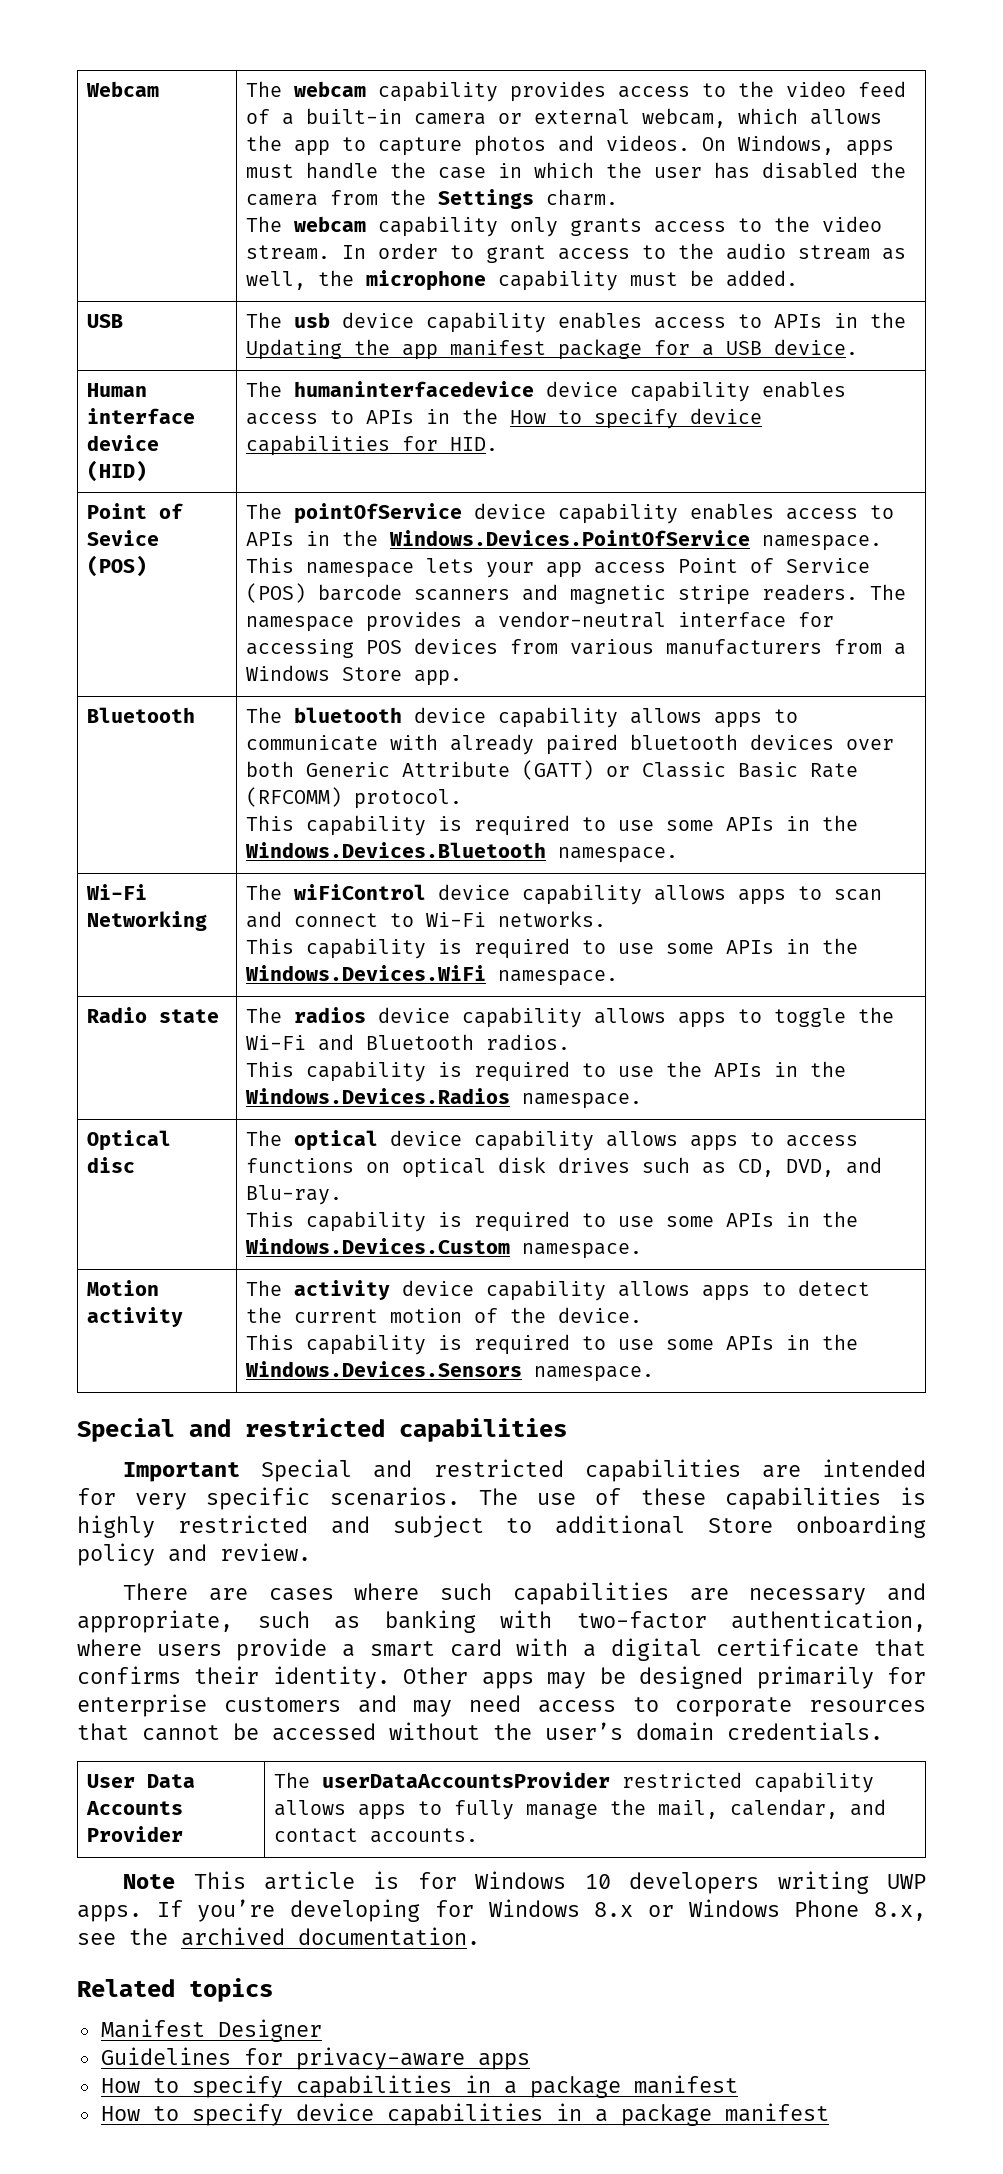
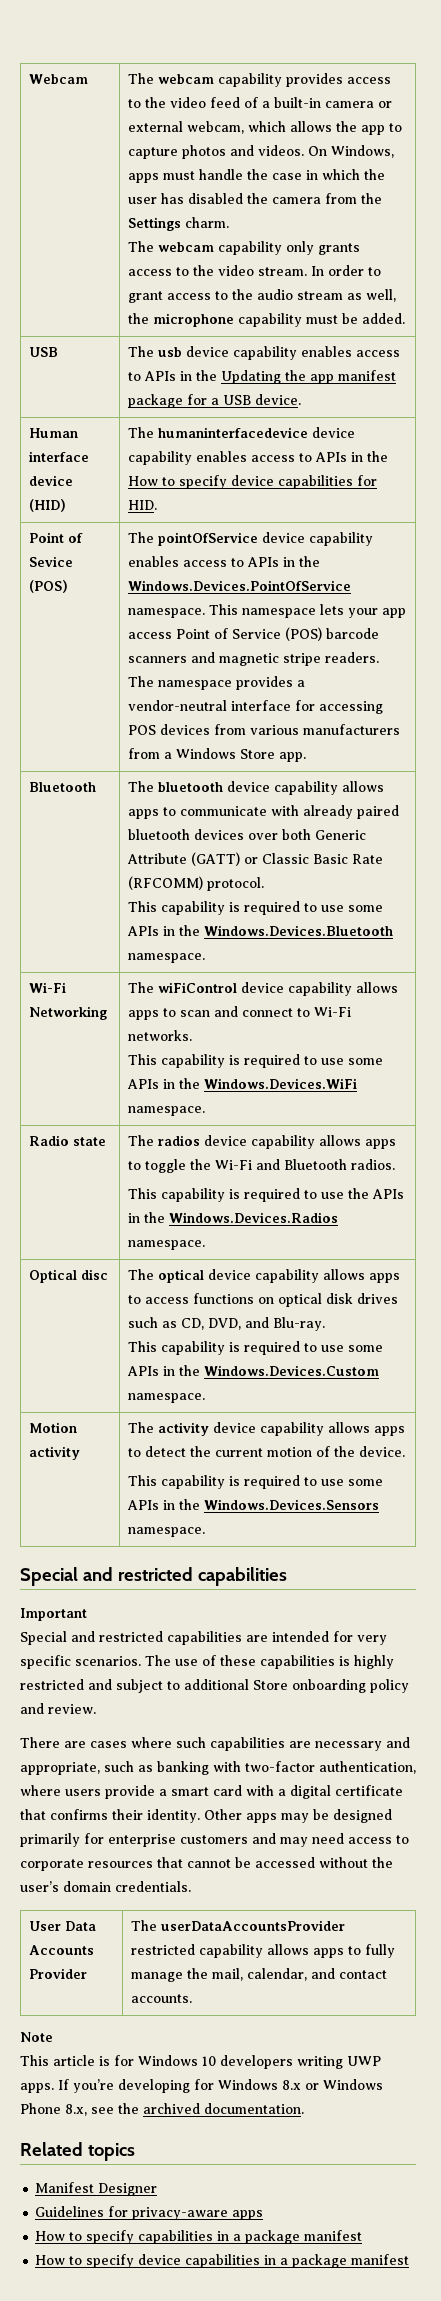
- Important Special and restricted capabilities are intended for very specific scenarios.
+ Important
+ Special and restricted capabilities are intended for very specific scenarios.
- Note This article is for Windows 10 developers writing UWP apps.
+ Note
+ This article is for Windows 10 developers writing UWP apps.

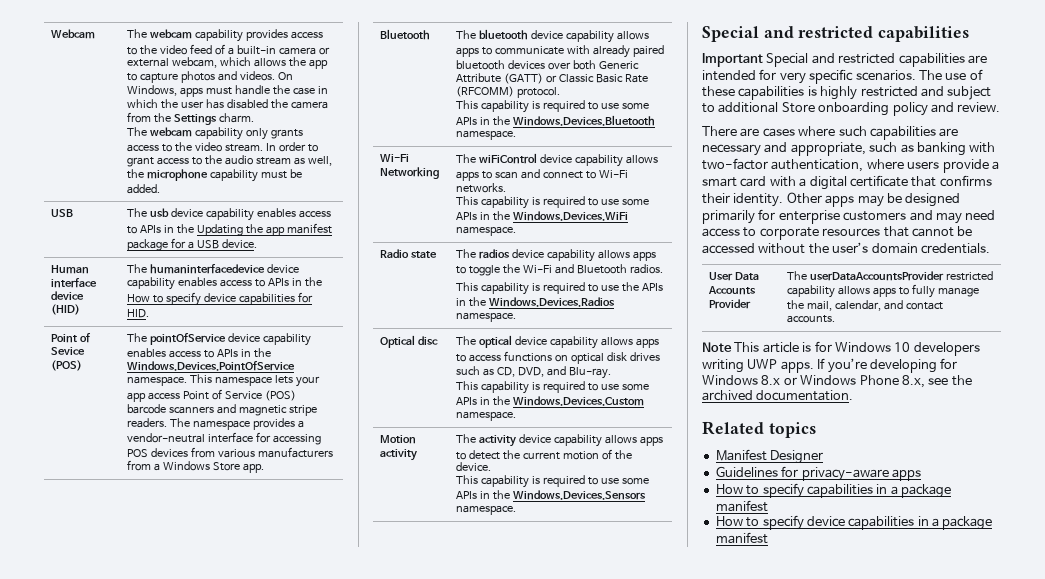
- Important
- Special and restricted capabilities are intended for very specific scenarios.
+ Important Special and restricted capabilities are intended for very specific scenarios.
- Note
- This article is for Windows 10 developers writing UWP apps.
+ Note This article is for Windows 10 developers writing UWP apps.

